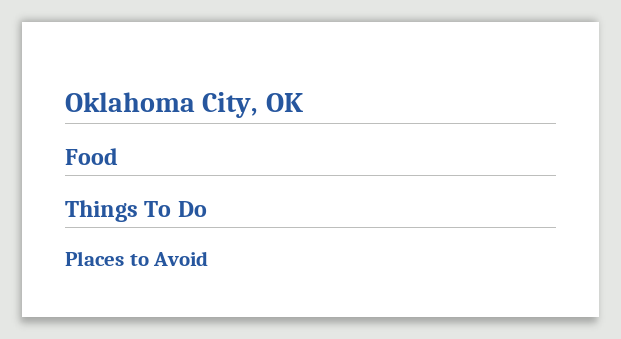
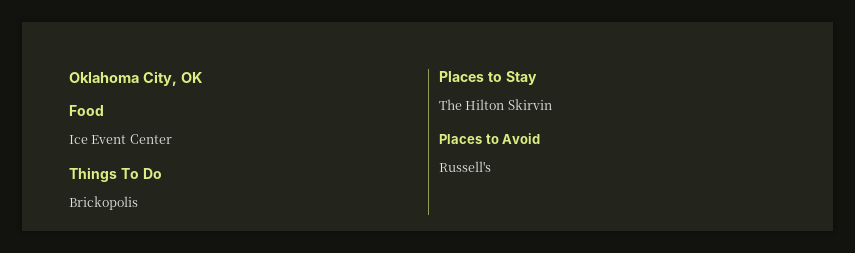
+ Ice Event Center
+ Brickopolis
+ Places to Stay
+ The Hilton Skirvin
+ Russell's

